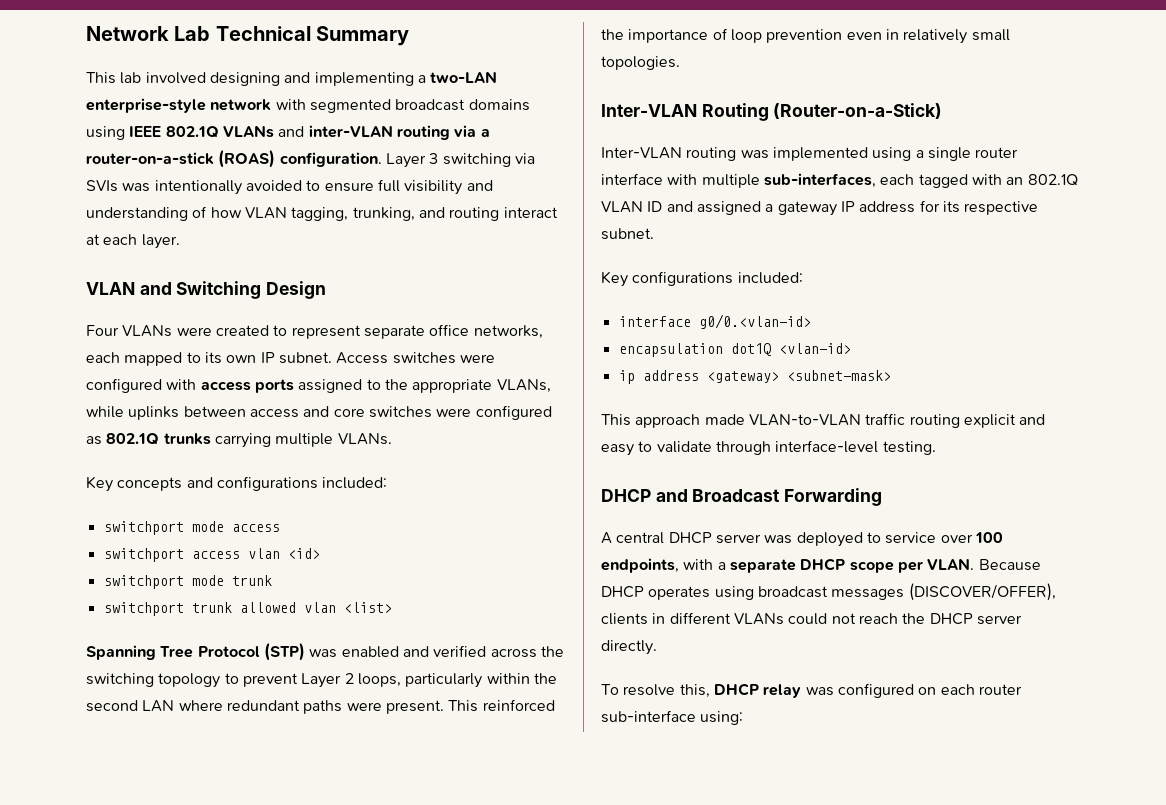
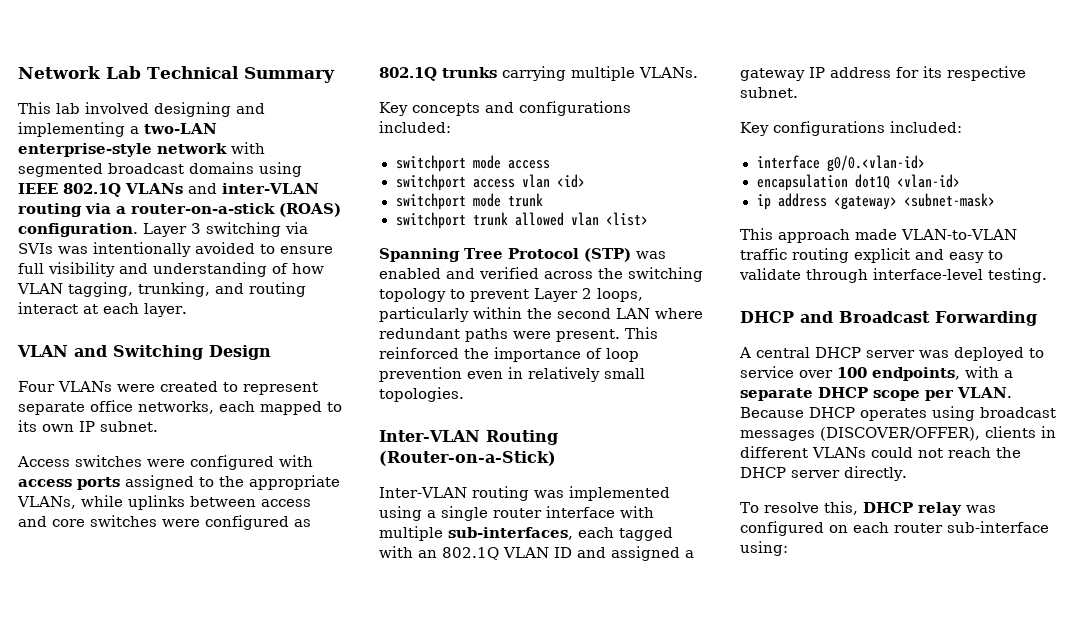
- Four VLANs were created to represent separate office networks, each mapped to its own IP subnet. Access switches were configured with access ports assigned to the appropriate VLANs, while uplinks between access and core switches were configured as 802.1Q trunks carrying multiple VLANs.
+ Four VLANs were created to represent separate office networks, each mapped to its own IP subnet.
+ Access switches were configured with access ports assigned to the appropriate VLANs, while uplinks between access and core switches were configured as 802.1Q trunks carrying multiple VLANs.

